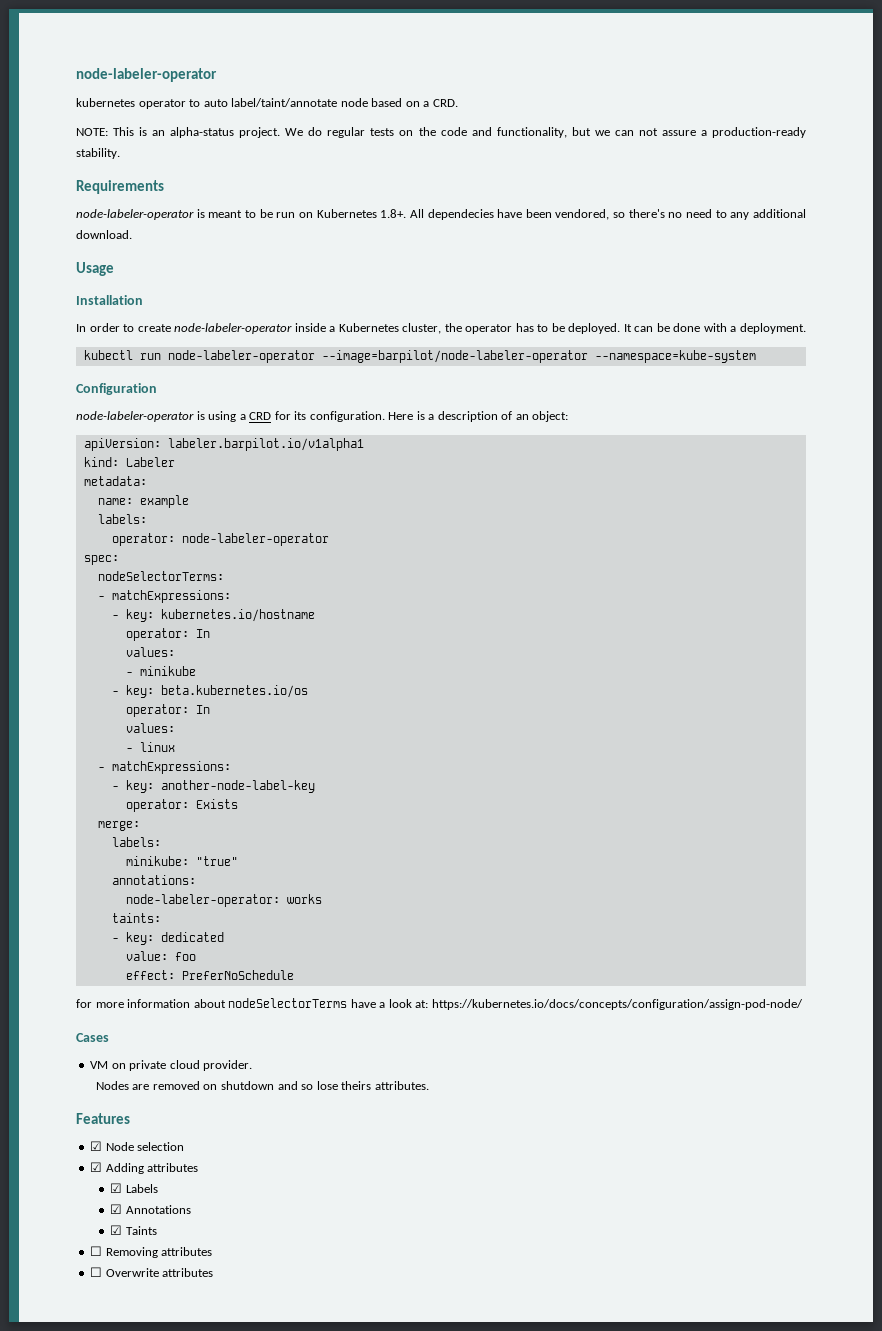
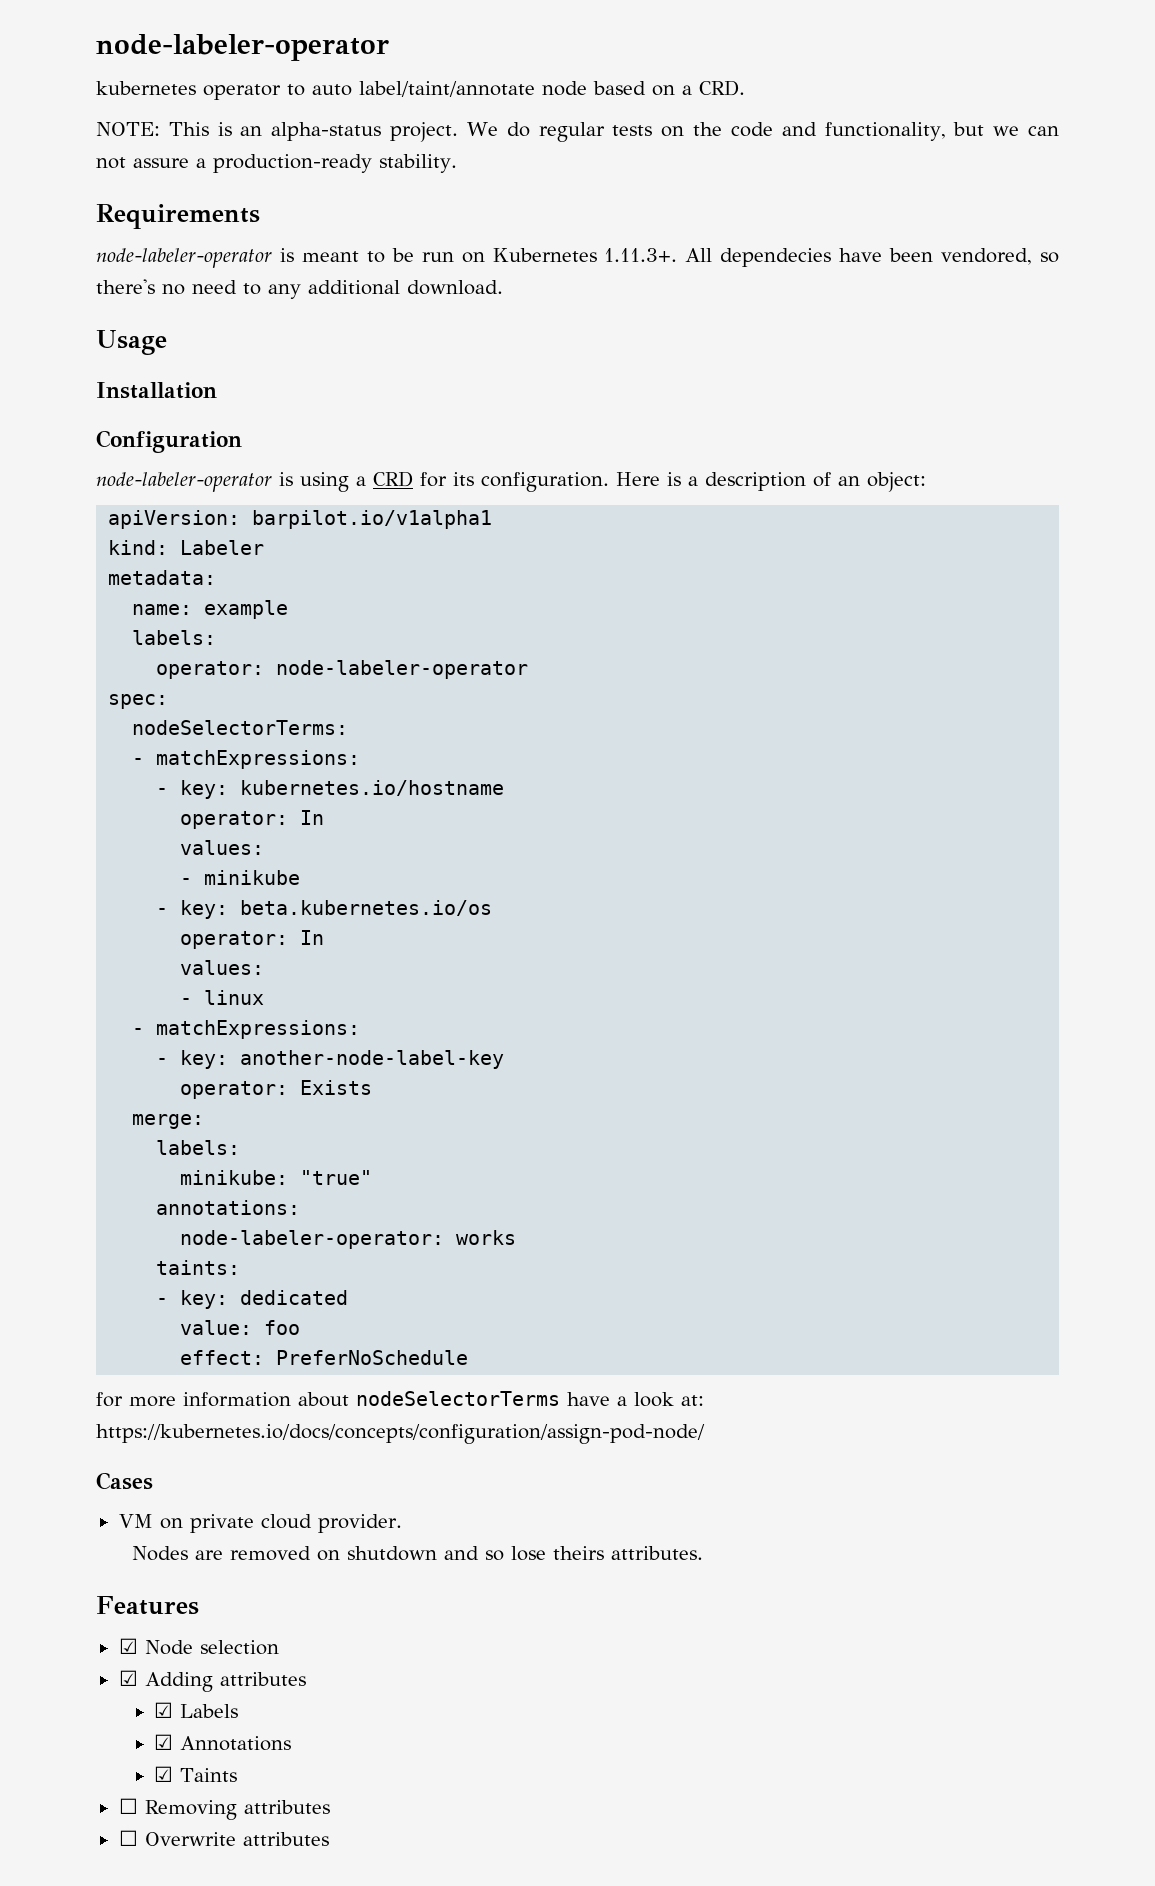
- node-labeler-operator is meant to be run on Kubernetes 1.8+. All dependecies have been vendored, so there's no need to any additional download.
+ node-labeler-operator is meant to be run on Kubernetes 1.11.3+. All dependecies have been vendored, so there's no need to any additional download.
- In order to create node-labeler-operator inside a Kubernetes cluster, the operator has to be deployed. It can be done with a deployment.
- kubectl run node-labeler-operator --image=barpilot/node-labeler-operator --namespace=kube-system
- apiVersion: labeler.barpilot.io/v1alpha1
+ apiVersion: barpilot.io/v1alpha1

